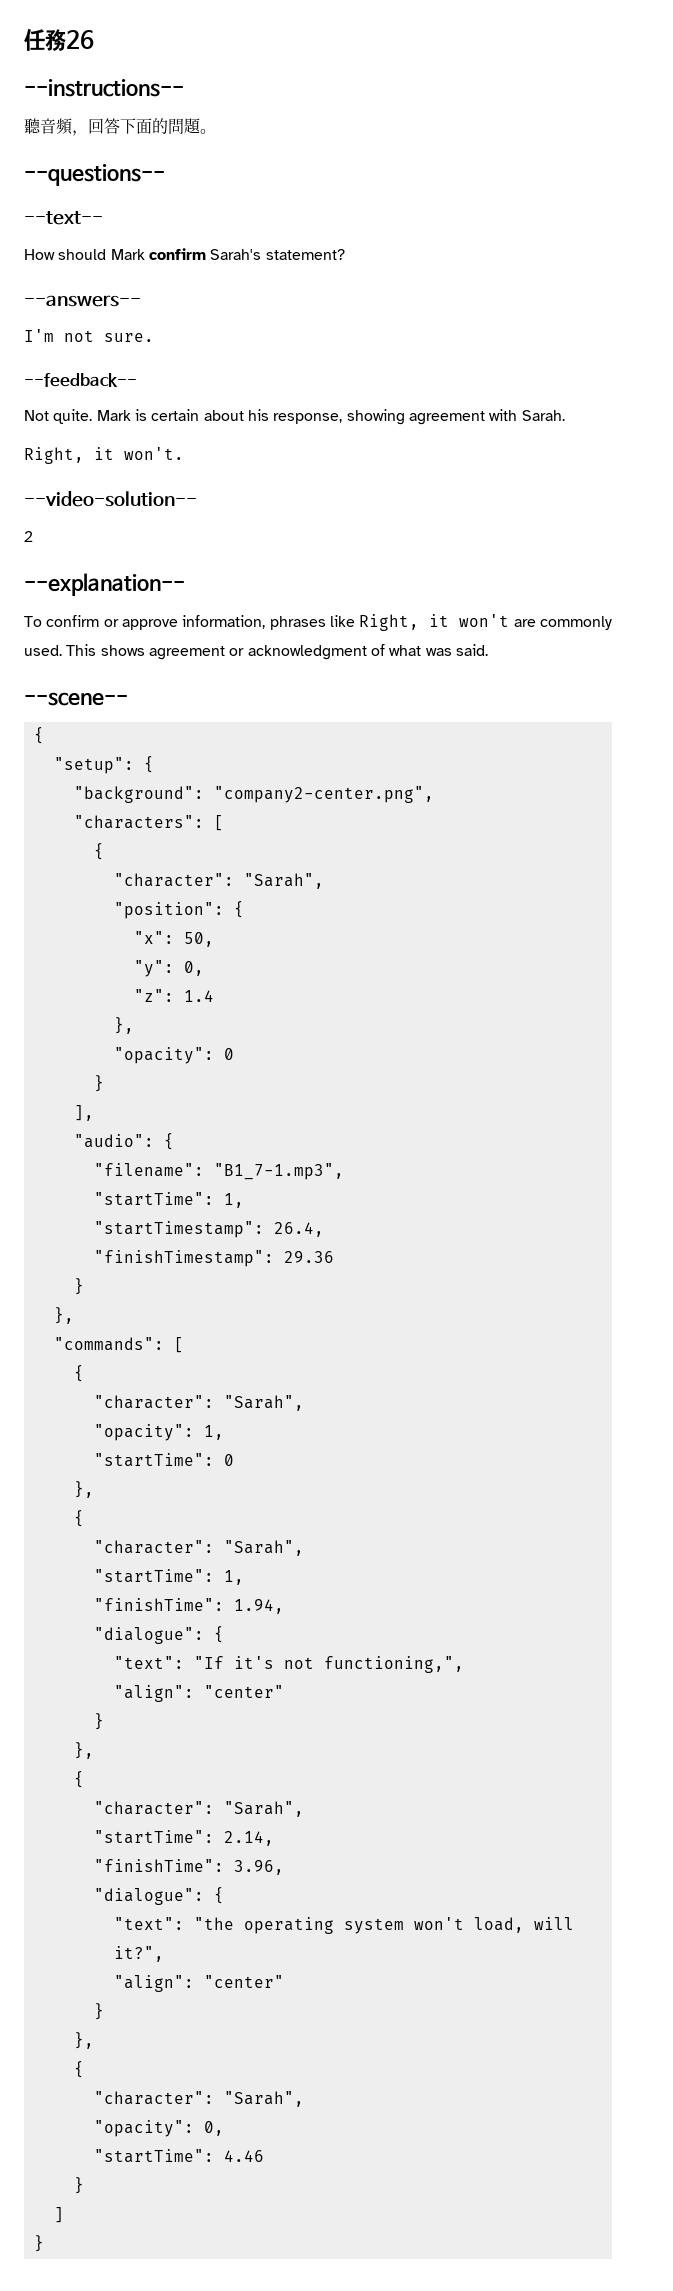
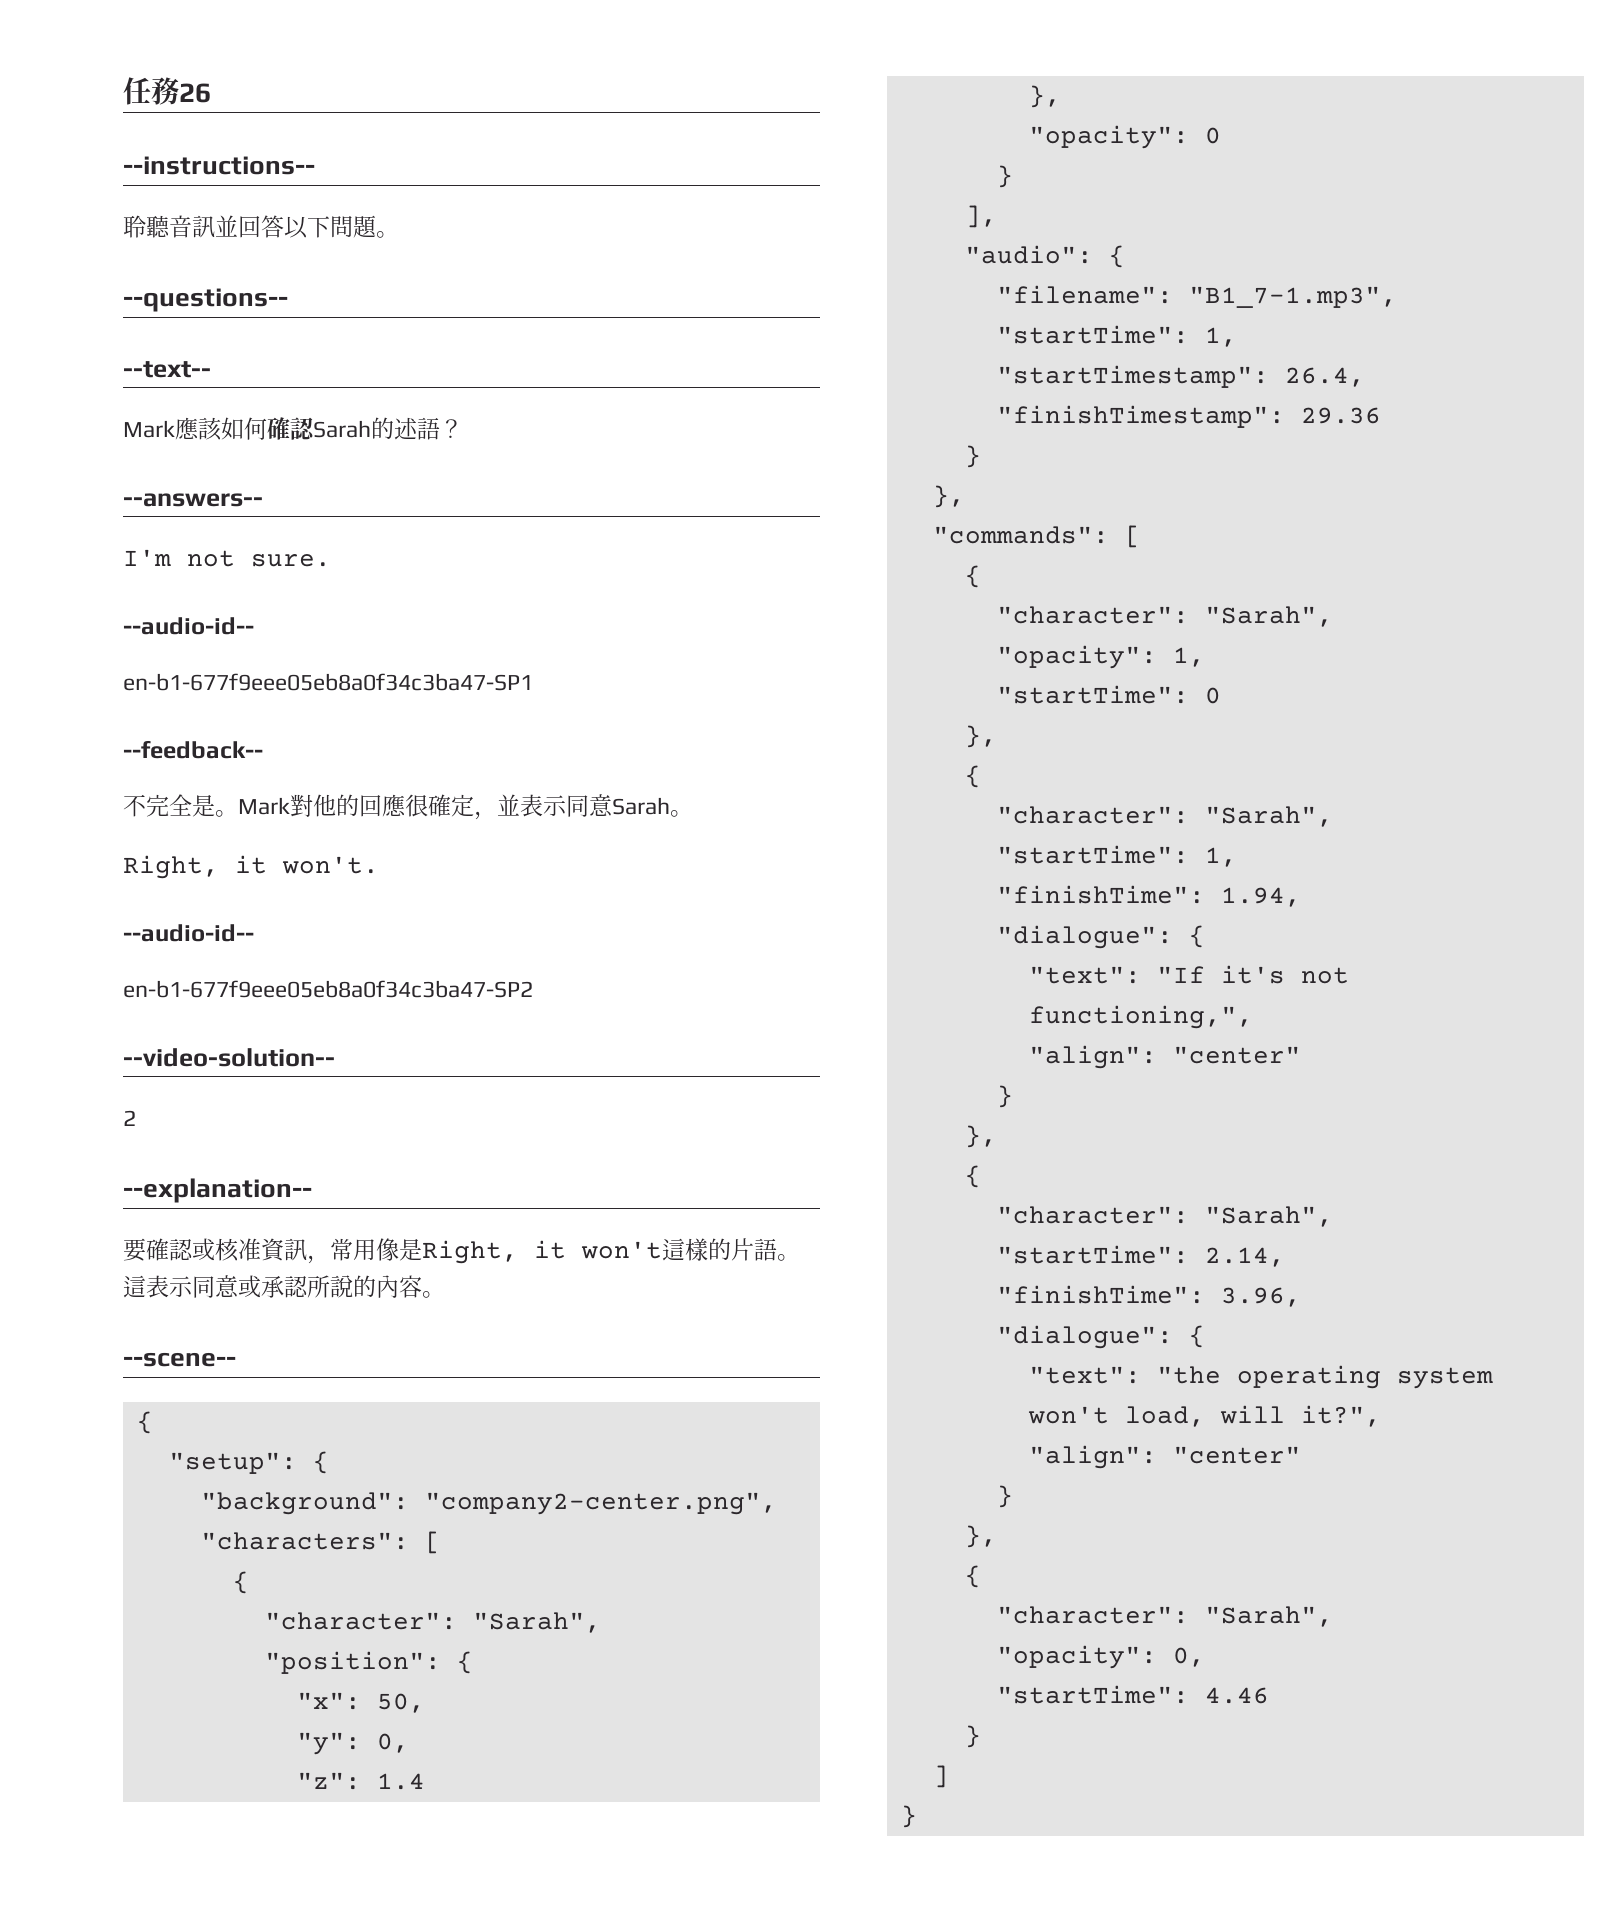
- 聽音頻，回答下面的問題。
+ 聆聽音訊並回答以下問題。
- How should Mark confirm Sarah's statement?
+ Mark應該如何確認Sarah的述語？
  I'm not sure.
+ --audio-id--
+ en-b1-677f9eee05eb8a0f34c3ba47-SP1
- Not quite. Mark is certain about his response, showing agreement with Sarah.
+ 不完全是。Mark對他的回應很確定，並表示同意Sarah。
  Right, it won't.
+ --audio-id--
+ en-b1-677f9eee05eb8a0f34c3ba47-SP2
- To confirm or approve information, phrases like Right, it won't are commonly used. This shows agreement or acknowledgment of what was said.
+ 要確認或核准資訊，常用像是Right, it won't這樣的片語。這表示同意或承認所說的內容。

